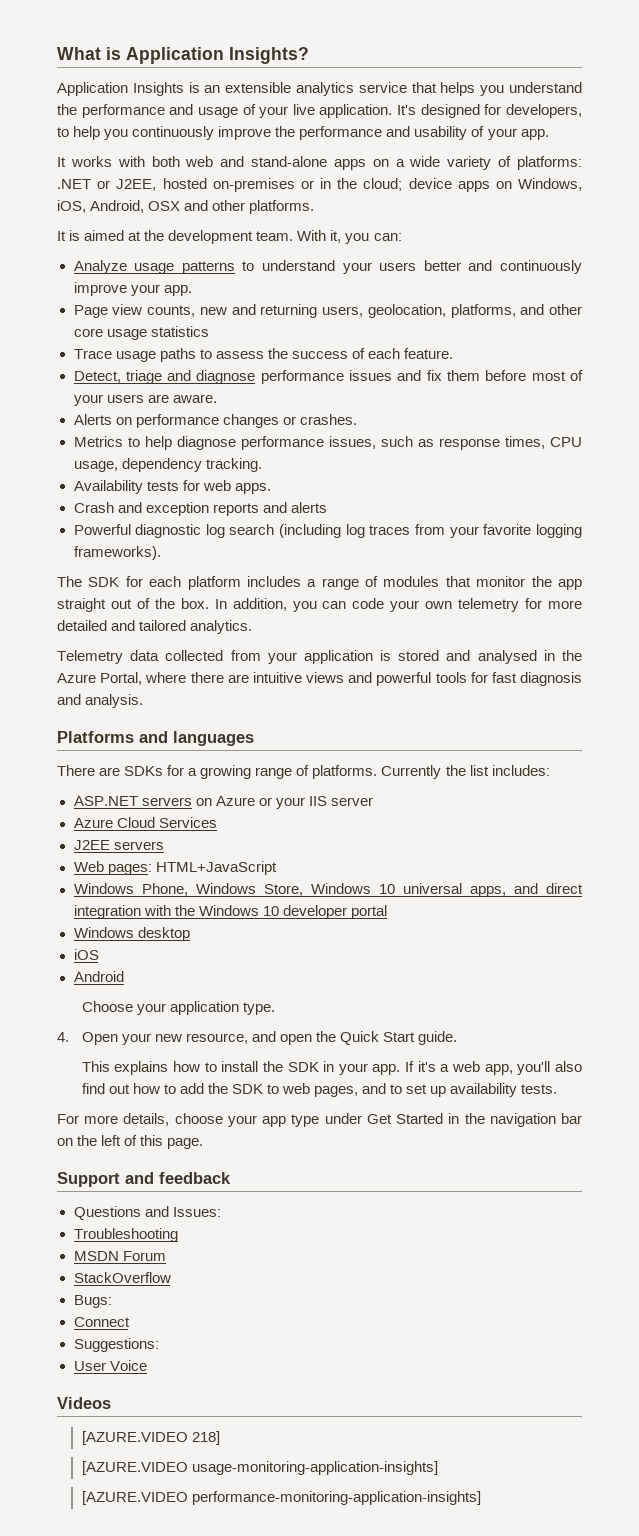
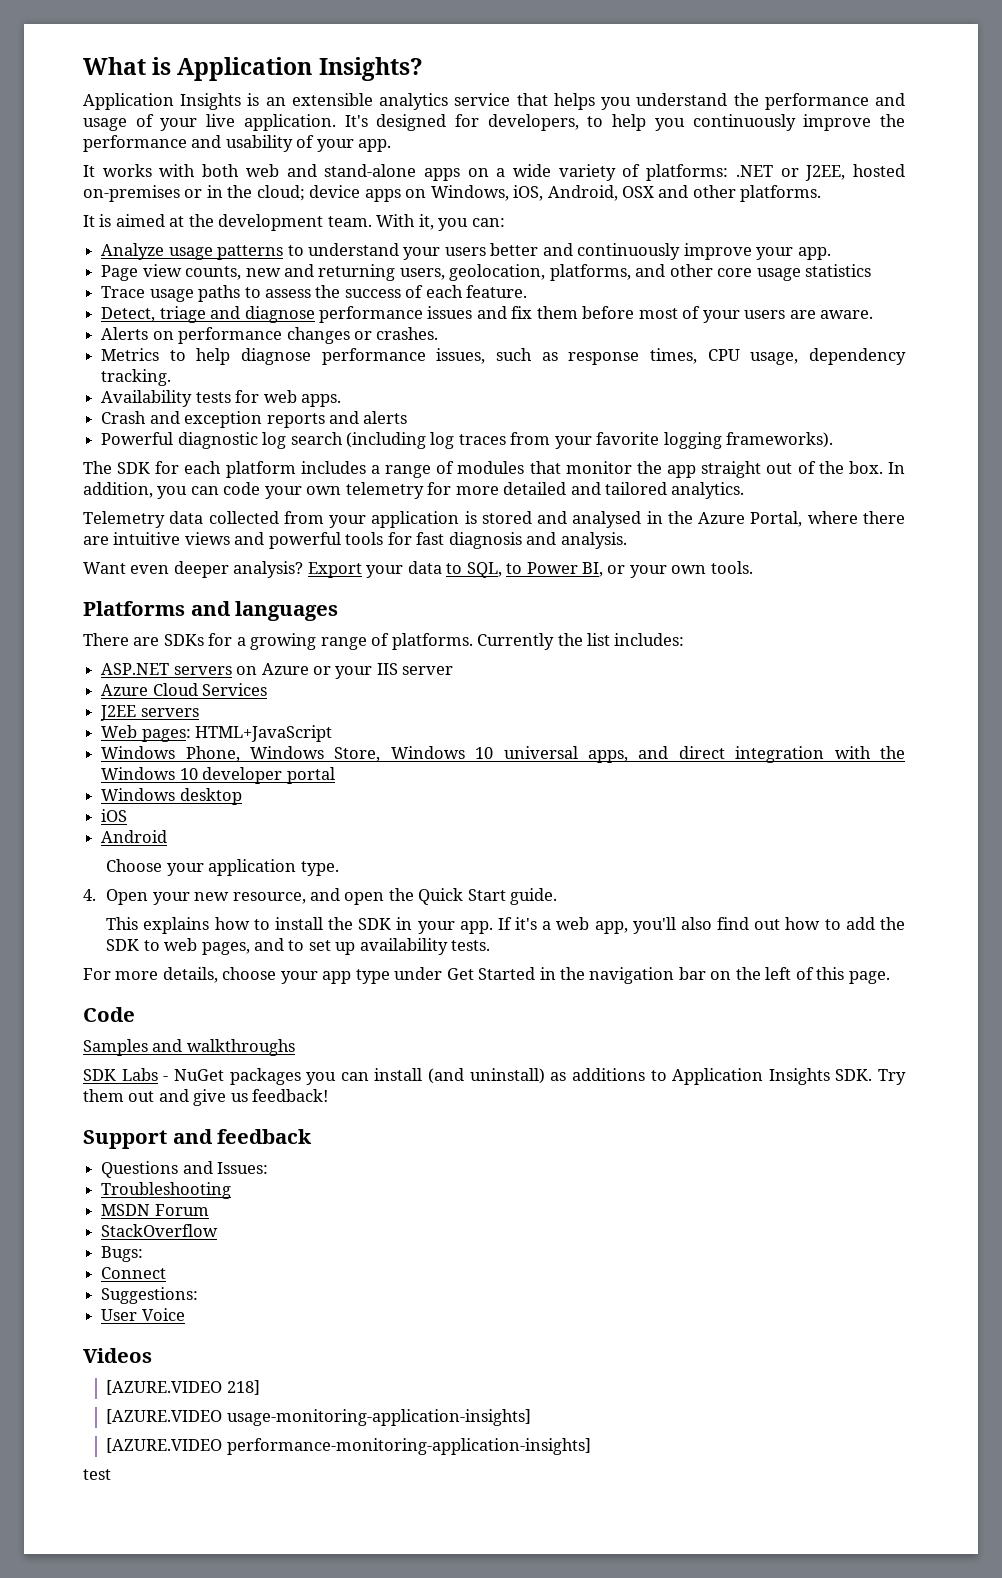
+ Want even deeper analysis? Export your data to SQL, to Power BI, or your own tools.
+ Code
+ Samples and walkthroughs
+ SDK Labs - NuGet packages you can install (and uninstall) as additions to Application Insights SDK. Try them out and give us feedback!
+ test

